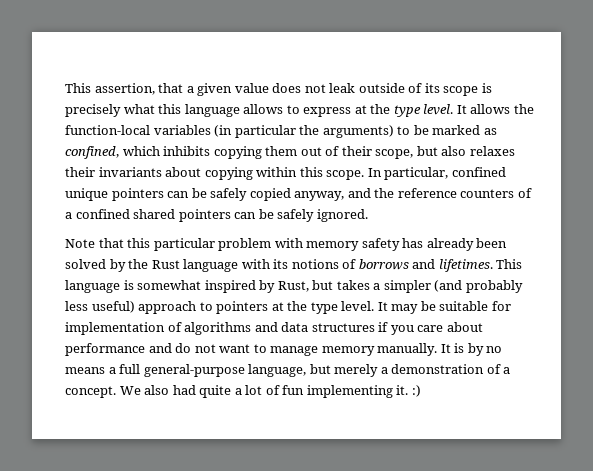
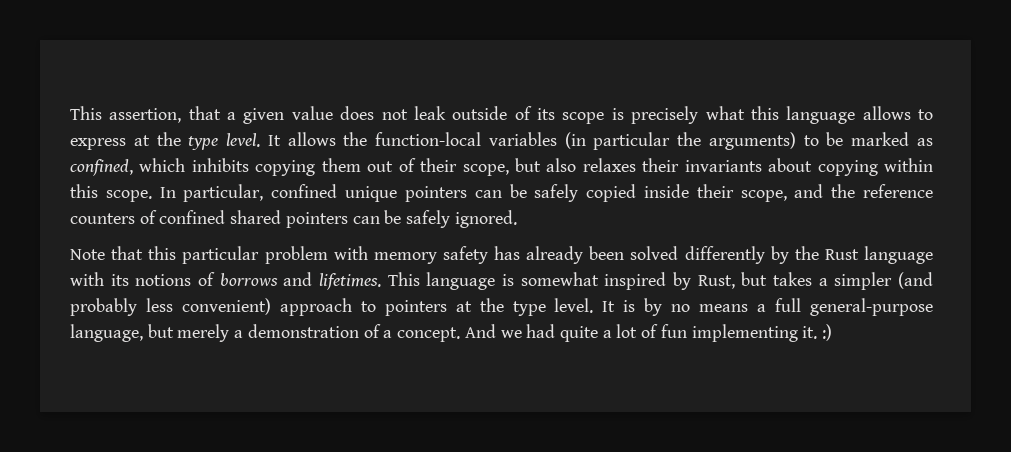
- In particular, confined unique pointers can be safely copied anyway, and the reference counters of a confined shared pointers can be safely ignored.
+ In particular, confined unique pointers can be safely copied inside their scope, and the reference counters of confined shared pointers can be safely ignored.
- Note that this particular problem with memory safety has already been solved by the Rust language with its notions of borrows and lifetimes.
+ Note that this particular problem with memory safety has already been solved differently by the Rust language with its notions of borrows and lifetimes.
- This language is somewhat inspired by Rust, but takes a simpler (and probably less useful) approach to pointers at the type level.
+ This language is somewhat inspired by Rust, but takes a simpler (and probably less convenient) approach to pointers at the type level.
- It may be suitable for implementation of algorithms and data structures if you care about performance and do not want to manage memory manually. It is by no means a full general-purpose language, but merely a demonstration of a concept.
+ It is by no means a full general-purpose language, but merely a demonstration of a concept.
- We also had quite a lot of fun implementing it. :)
+ And we had quite a lot of fun implementing it. :)

